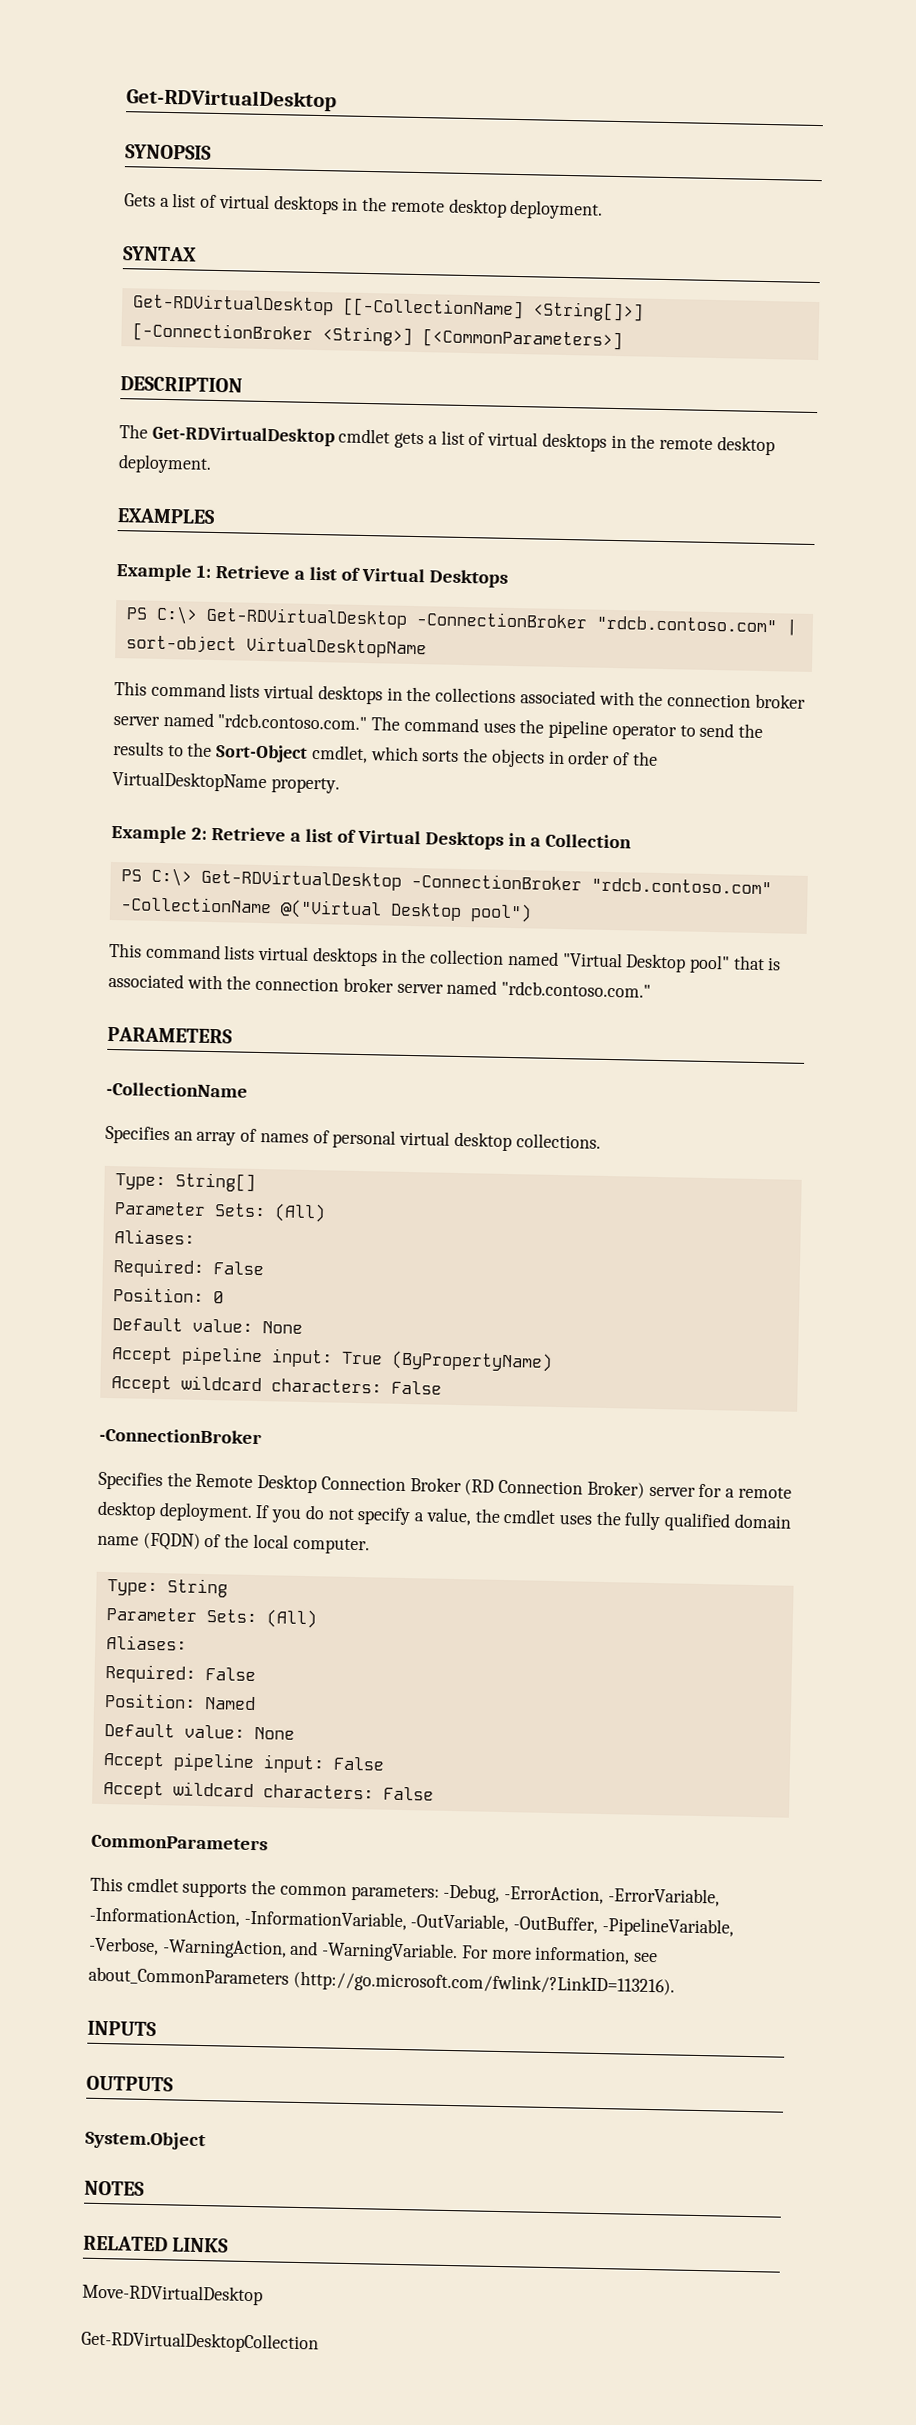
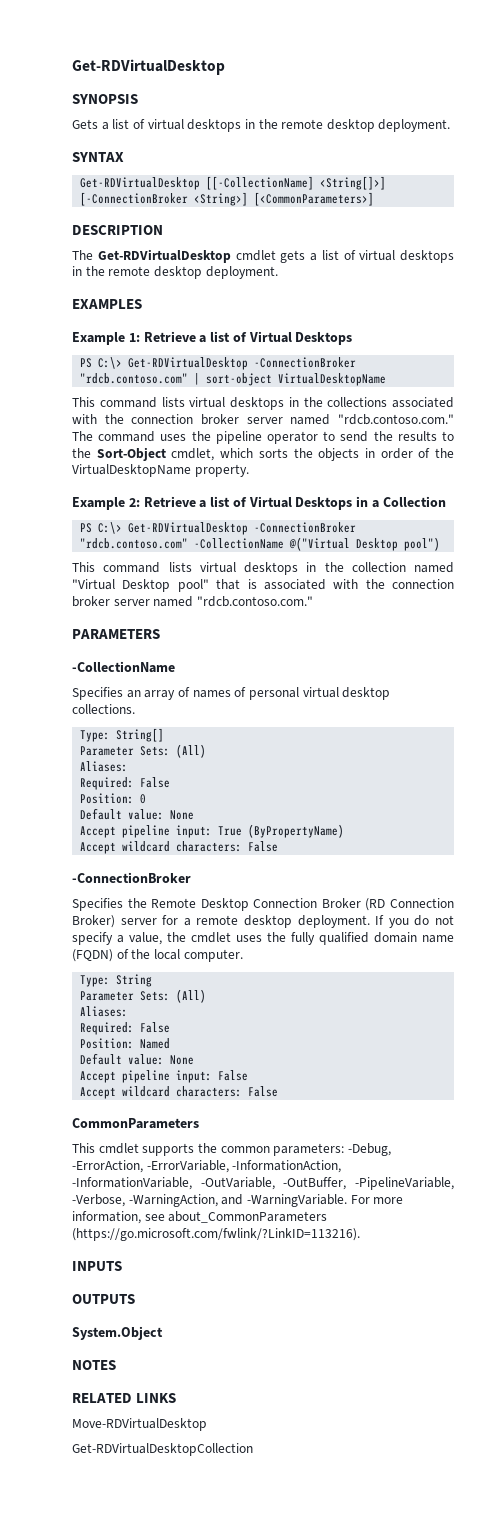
- For more information, see about_CommonParameters (http://go.microsoft.com/fwlink/?LinkID=113216).
+ For more information, see about_CommonParameters (https://go.microsoft.com/fwlink/?LinkID=113216).

